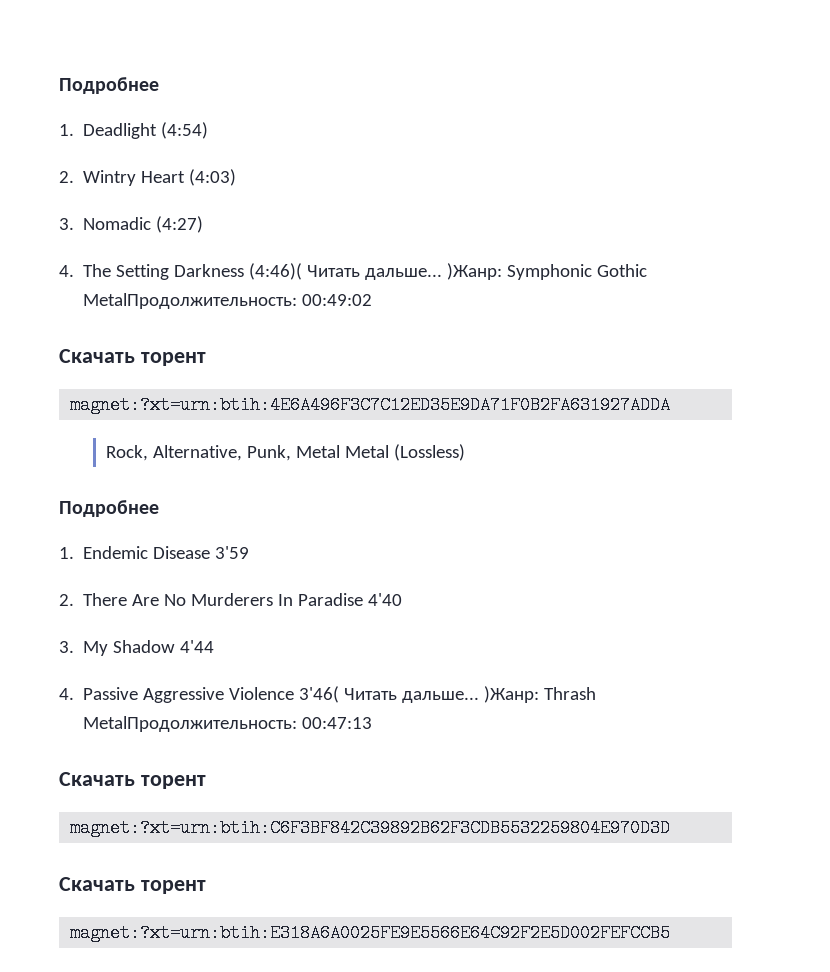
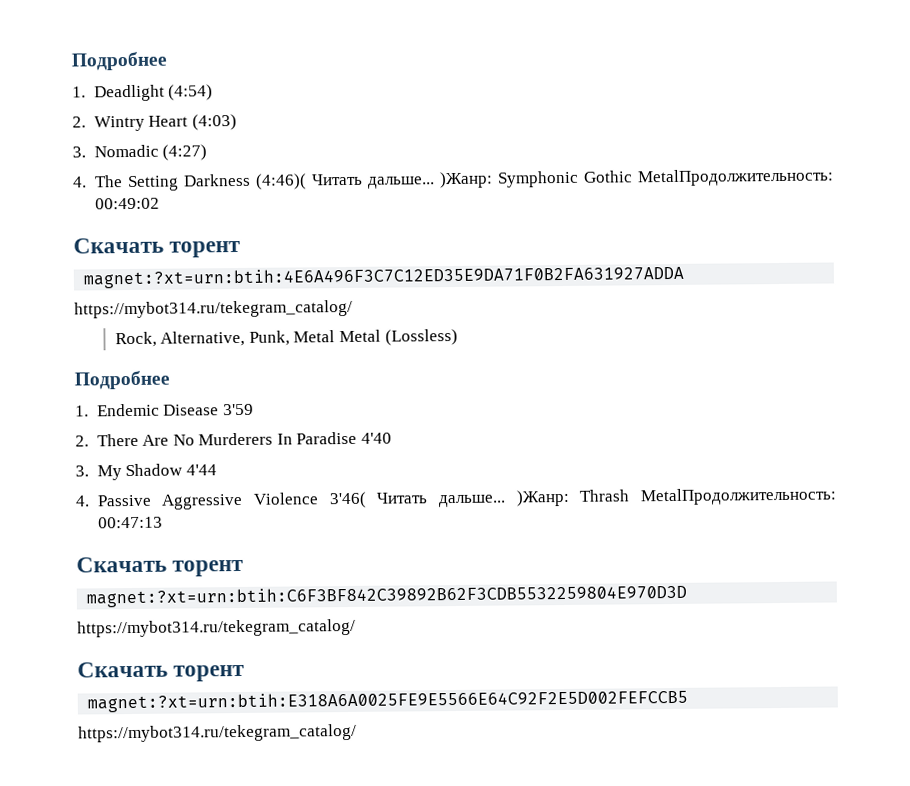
  magnet:?xt=urn:btih:4E6A496F3C7C12ED35E9DA71F0B2FA631927ADDA
+ https://mybot314.ru/tekegram_catalog/
  magnet:?xt=urn:btih:C6F3BF842C39892B62F3CDB5532259804E970D3D
+ https://mybot314.ru/tekegram_catalog/
  magnet:?xt=urn:btih:E318A6A0025FE9E5566E64C92F2E5D002FEFCCB5
+ https://mybot314.ru/tekegram_catalog/

